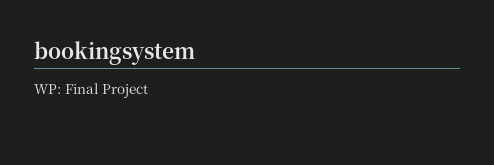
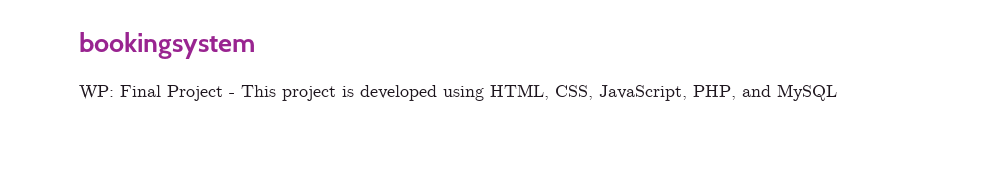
- WP: Final Project
+ WP: Final Project - This project is developed using HTML, CSS, JavaScript, PHP, and MySQL

